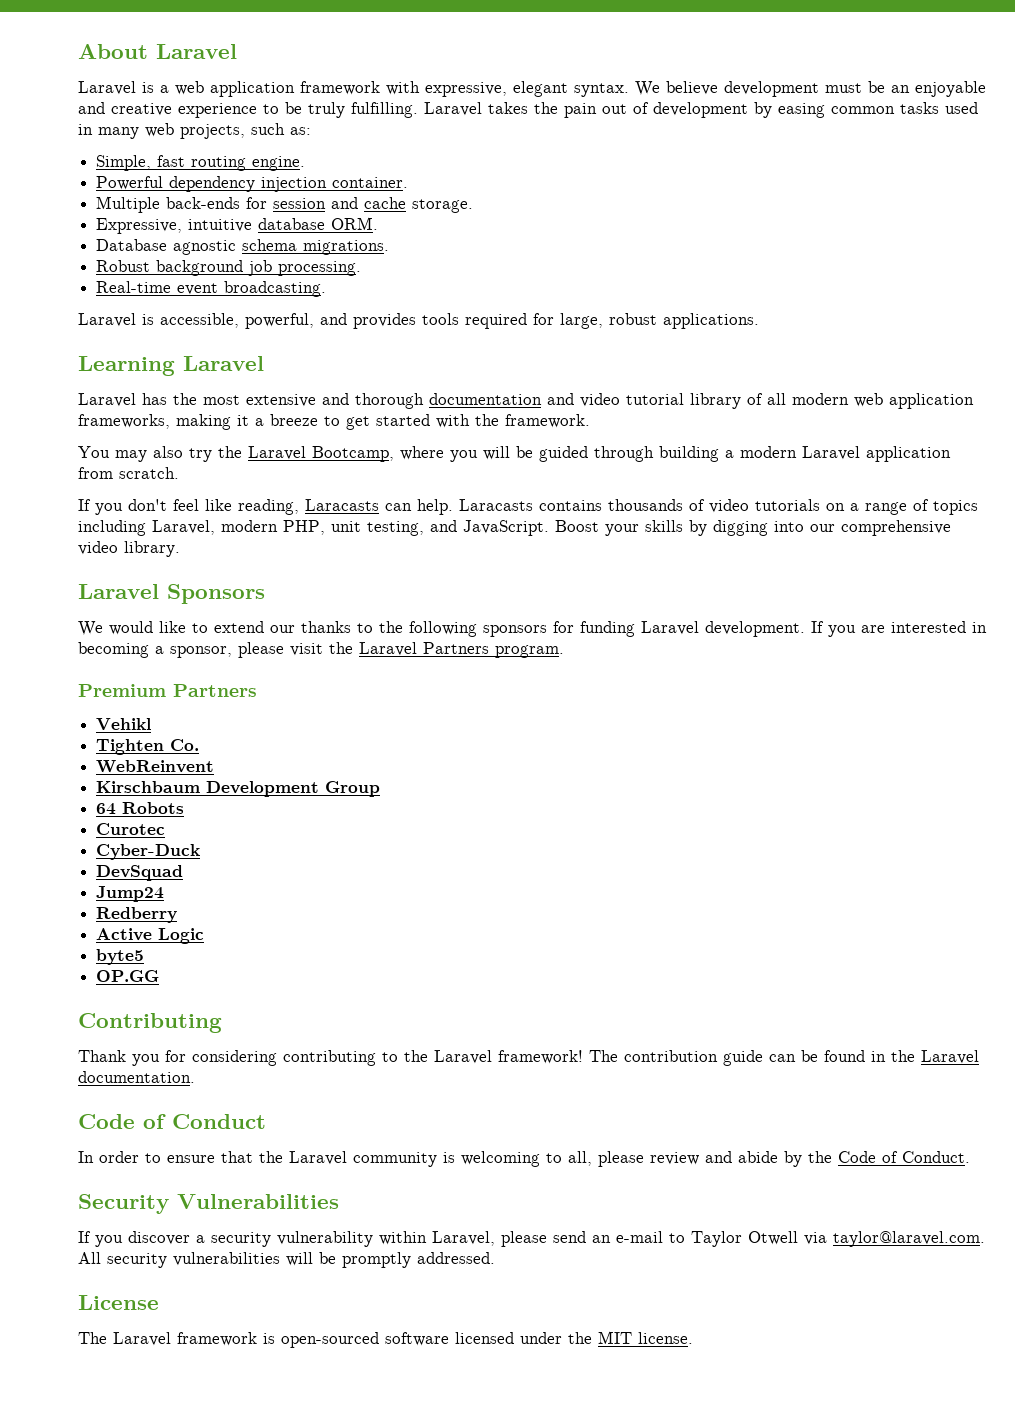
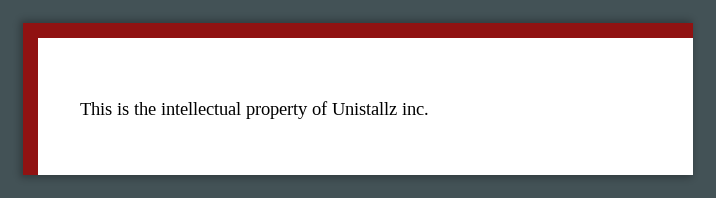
- About Laravel
- Laravel is a web application framework with expressive, elegant syntax. We believe development must be an enjoyable and creative experience to be truly fulfilling. Laravel takes the pain out of development by easing common tasks used in many web projects, such as:
- Simple, fast routing engine.
- Powerful dependency injection container.
- Multiple back-ends for session and cache storage.
- Expressive, intuitive database ORM.
- Database agnostic schema migrations.
- Robust background job processing.
- Real-time event broadcasting.
- Laravel is accessible, powerful, and provides tools required for large, robust applications.
- Learning Laravel
- Laravel has the most extensive and thorough documentation and video tutorial library of all modern web application frameworks, making it a breeze to get started with the framework.
- You may also try the Laravel Bootcamp, where you will be guided through building a modern Laravel application from scratch.
- If you don't feel like reading, Laracasts can help. Laracasts contains thousands of video tutorials on a range of topics including Laravel, modern PHP, unit testing, and JavaScript. Boost your skills by digging into our comprehensive video library.
- Laravel Sponsors
- We would like to extend our thanks to the following sponsors for funding Laravel development. If you are interested in becoming a sponsor, please visit the Laravel Partners program.
- Premium Partners
- Vehikl
- Tighten Co.
- WebReinvent
- Kirschbaum Development Group
- 64 Robots
- Curotec
- Cyber-Duck
- DevSquad
- Jump24
- Redberry
- Active Logic
- byte5
- OP.GG
- Contributing
- Thank you for considering contributing to the Laravel framework! The contribution guide can be found in the Laravel documentation.
- Code of Conduct
- In order to ensure that the Laravel community is welcoming to all, please review and abide by the Code of Conduct.
- Security Vulnerabilities
- If you discover a security vulnerability within Laravel, please send an e-mail to Taylor Otwell via taylor@laravel.com. All security vulnerabilities will be promptly addressed.
- License
- The Laravel framework is open-sourced software licensed under the MIT license.
+ This is the intellectual property of Unistallz inc.

